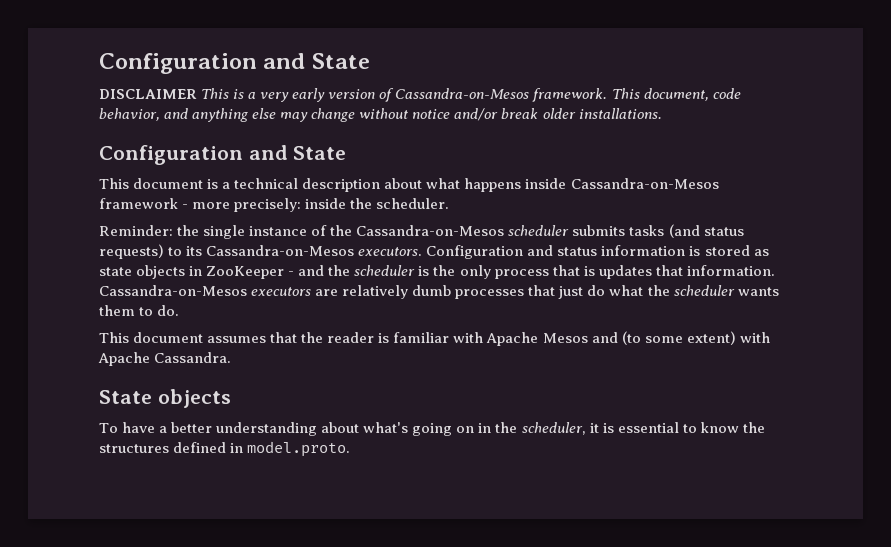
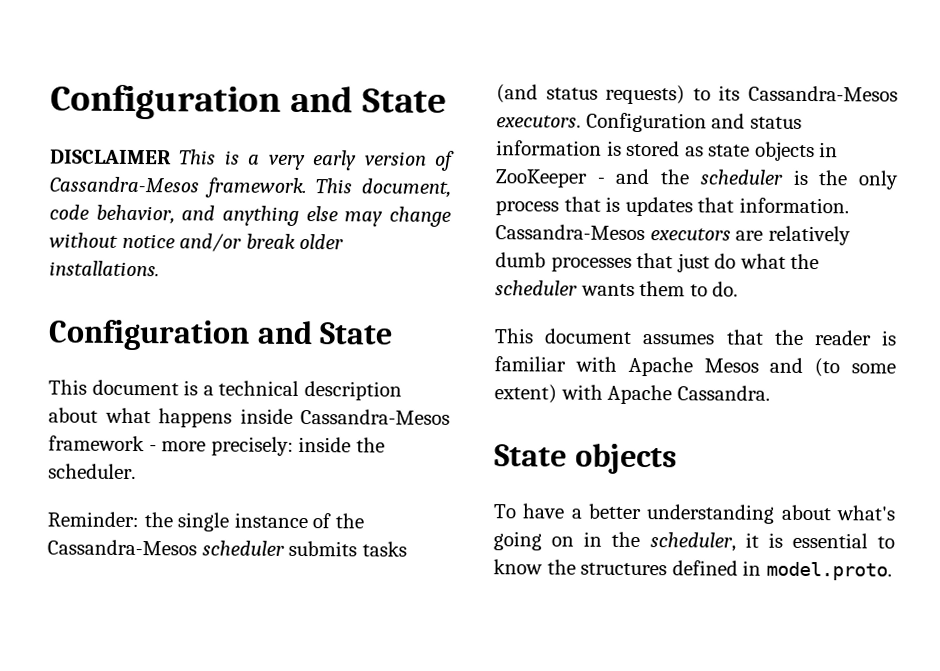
- DISCLAIMER This is a very early version of Cassandra-on-Mesos framework.
+ DISCLAIMER This is a very early version of Cassandra-Mesos framework.
- This document is a technical description about what happens inside Cassandra-on-Mesos framework - more precisely: inside the scheduler.
+ This document is a technical description about what happens inside Cassandra-Mesos framework - more precisely: inside the scheduler.
- Reminder: the single instance of the Cassandra-on-Mesos scheduler submits tasks (and status requests) to its Cassandra-on-Mesos executors.
+ Reminder: the single instance of the Cassandra-Mesos scheduler submits tasks (and status requests) to its Cassandra-Mesos executors.
- Cassandra-on-Mesos executors are relatively dumb processes that just do what the scheduler wants them to do.
+ Cassandra-Mesos executors are relatively dumb processes that just do what the scheduler wants them to do.

